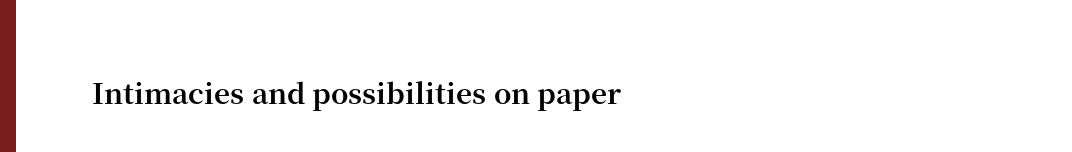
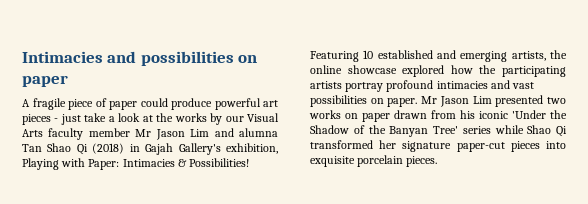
+ A fragile piece of paper could produce powerful art pieces - just take a look at the works by our Visual Arts faculty member Mr Jason Lim and alumna Tan Shao Qi (2018) in Gajah Gallery's exhibition, Playing with Paper: Intimacies & Possibilities! Featuring 10 established and emerging artists, the online showcase explored how the participating artists portray profound intimacies and vast possibilities on paper. Mr Jason Lim presented two works on paper drawn from his iconic 'Under the Shadow of the Banyan Tree' series while Shao Qi transformed her signature paper-cut pieces into exquisite porcelain pieces.

